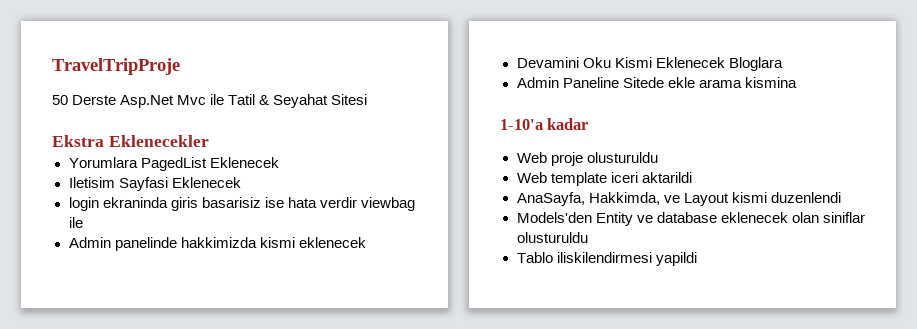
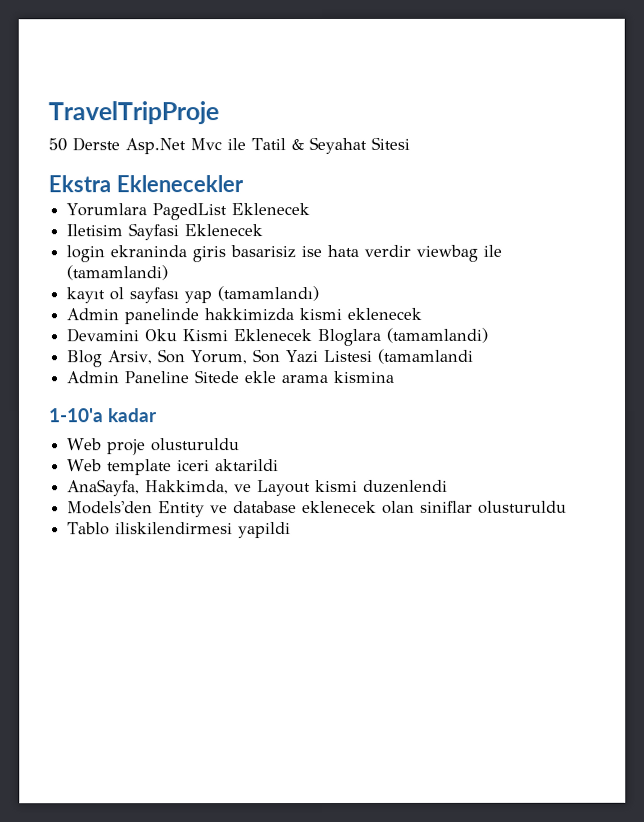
- login ekraninda giris basarisiz ise hata verdir viewbag ile
+ login ekraninda giris basarisiz ise hata verdir viewbag ile (tamamlandi)
+ kayıt ol sayfası yap (tamamlandı)
- Devamini Oku Kismi Eklenecek Bloglara
+ Devamini Oku Kismi Eklenecek Bloglara (tamamlandi)
+ Blog Arsiv, Son Yorum, Son Yazi Listesi (tamamlandi

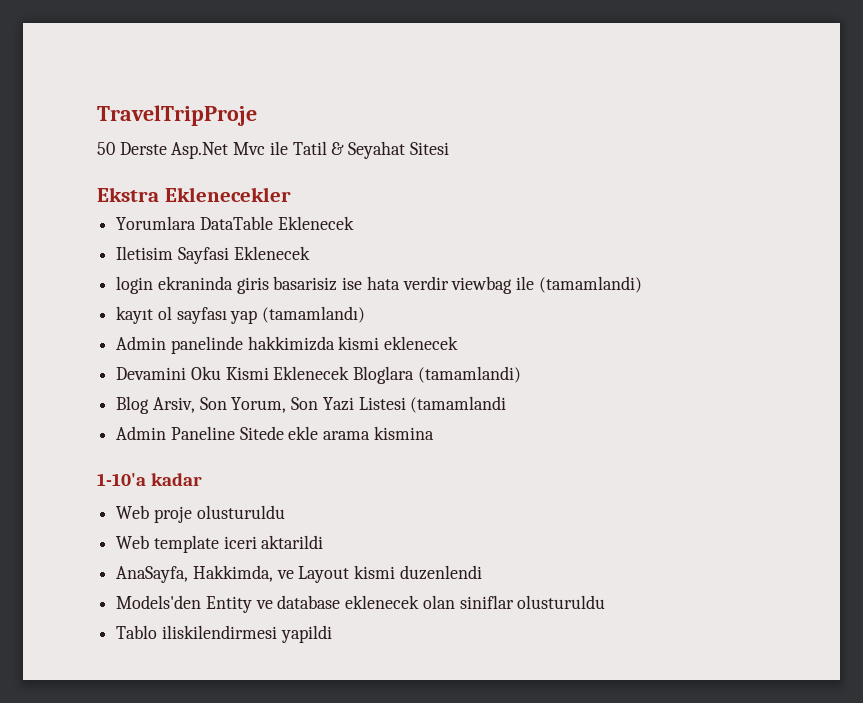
- Yorumlara PagedList Eklenecek
+ Yorumlara DataTable Eklenecek

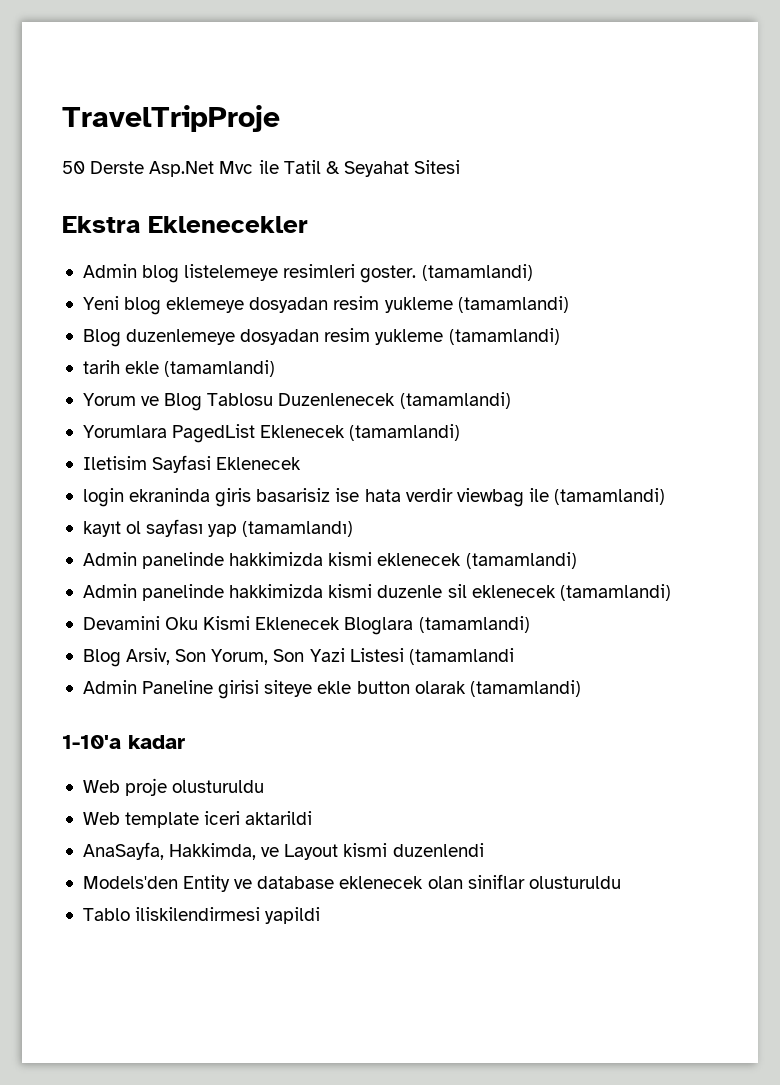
+ Admin blog listelemeye resimleri goster. (tamamlandi)
+ Yeni blog eklemeye dosyadan resim yukleme (tamamlandi)
+ Blog duzenlemeye dosyadan resim yukleme (tamamlandi)
+ tarih ekle (tamamlandi)
+ Yorum ve Blog Tablosu Duzenlenecek (tamamlandi)
- Yorumlara DataTable Eklenecek
+ Yorumlara PagedList Eklenecek (tamamlandi)
- Admin panelinde hakkimizda kismi eklenecek
+ Admin panelinde hakkimizda kismi eklenecek (tamamlandi)
+ Admin panelinde hakkimizda kismi duzenle sil eklenecek (tamamlandi)
- Admin Paneline Sitede ekle arama kismina
+ Admin Paneline girisi siteye ekle button olarak (tamamlandi)

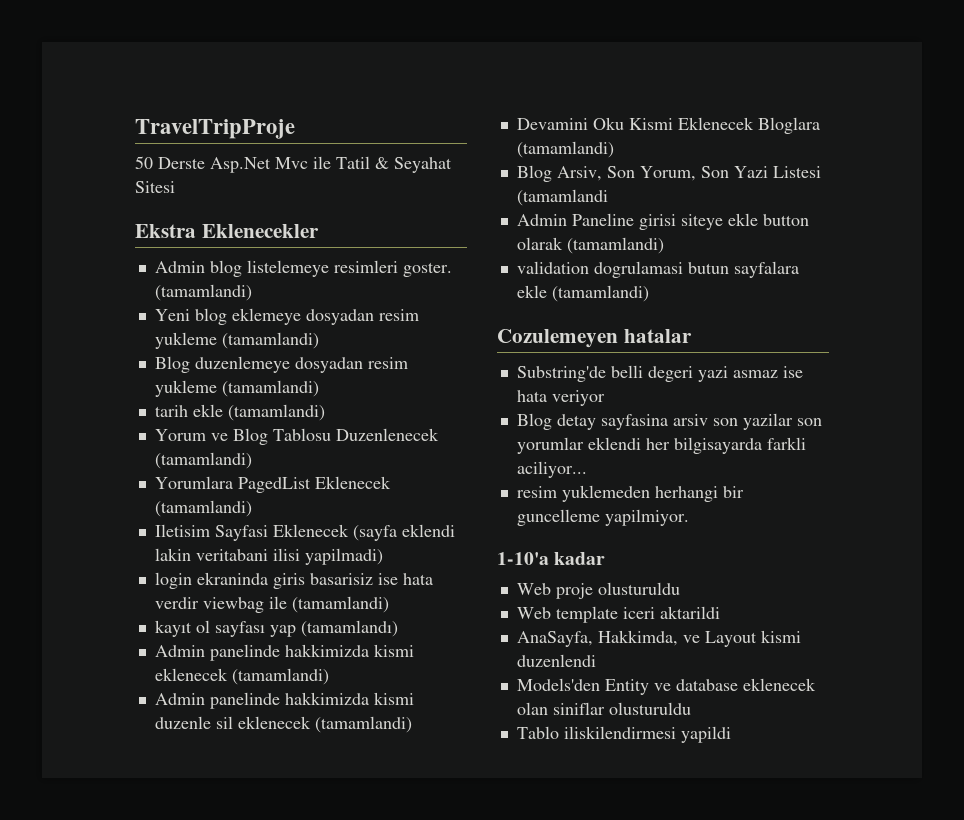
- Iletisim Sayfasi Eklenecek
+ Iletisim Sayfasi Eklenecek (sayfa eklendi lakin veritabani ilisi yapilmadi)
+ validation dogrulamasi butun sayfalara ekle (tamamlandi)
+ Cozulemeyen hatalar
+ Substring'de belli degeri yazi asmaz ise hata veriyor
+ Blog detay sayfasina arsiv son yazilar son yorumlar eklendi her bilgisayarda farkli aciliyor...
+ resim yuklemeden herhangi bir guncelleme yapilmiyor.

